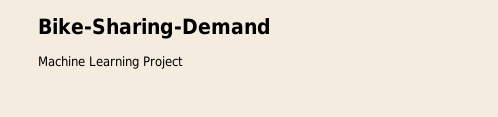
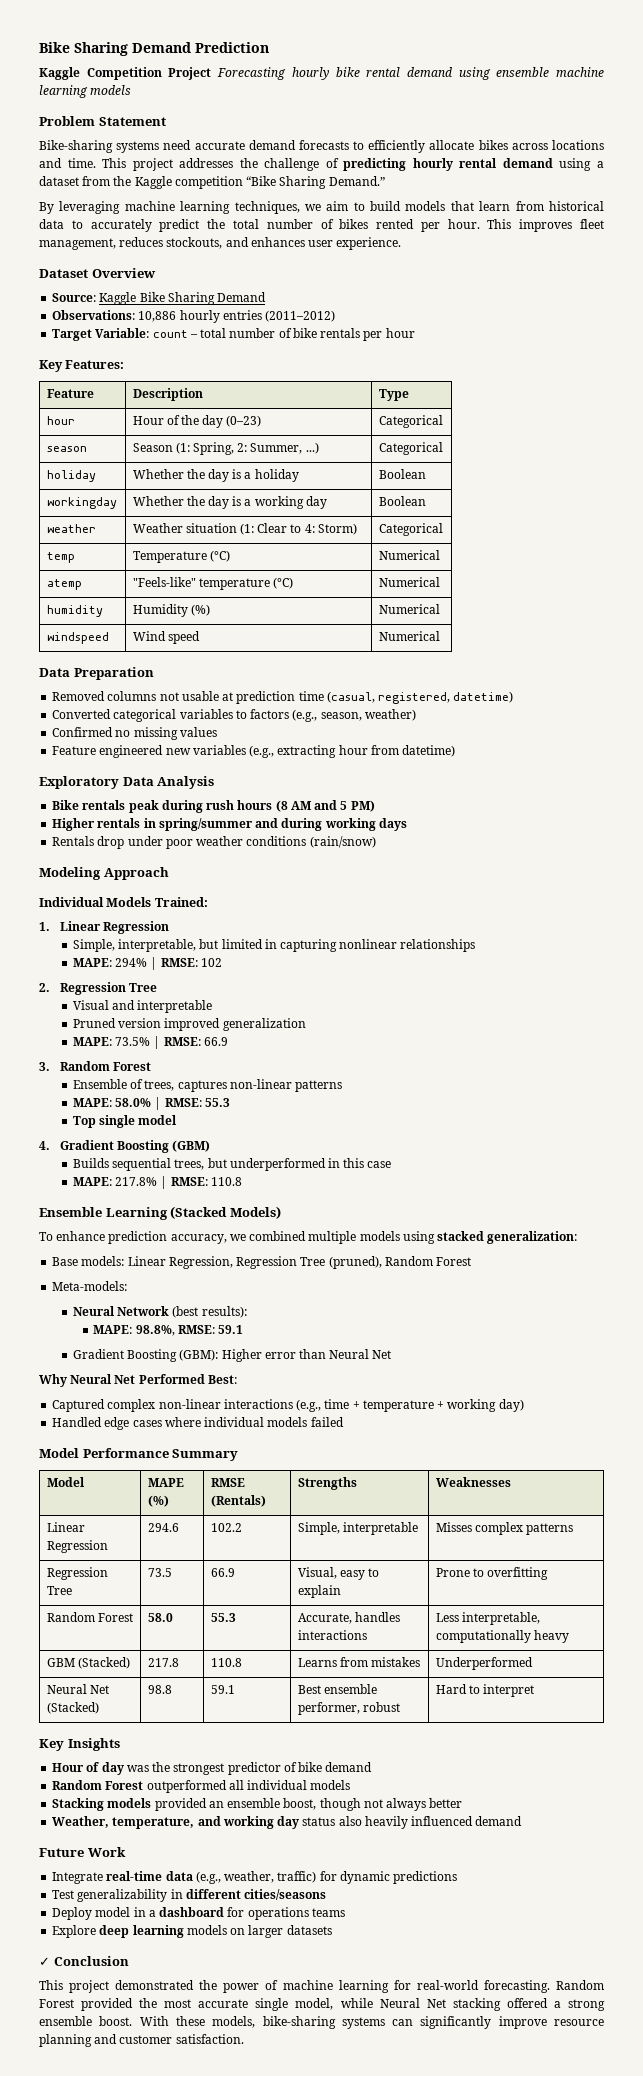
- Bike-Sharing-Demand
- Machine Learning Project
+ Bike Sharing Demand Prediction
+ Kaggle Competition Project Forecasting hourly bike rental demand using ensemble machine learning models
+ Problem Statement
+ Bike-sharing systems need accurate demand forecasts to efficiently allocate bikes across locations and time. This project addresses the challenge of predicting hourly rental demand using a dataset from the Kaggle competition “Bike Sharing Demand.”
+ By leveraging machine learning techniques, we aim to build models that learn from historical data to accurately predict the total number of bikes rented per hour. This improves fleet management, reduces stockouts, and enhances user experience.
+ Dataset Overview
+ Source: Kaggle Bike Sharing Demand
+ Observations: 10,886 hourly entries (2011–2012)
+ Target Variable: count – total number of bike rentals per hour
+ Key Features:
+ Feature | Description | Type
+ hour | Hour of the day (0–23) | Categorical
+ season | Season (1: Spring, 2: Summer, ...) | Categorical
+ holiday | Whether the day is a holiday | Boolean
+ workingday | Whether the day is a working day | Boolean
+ weather | Weather situation (1: Clear to 4: Storm) | Categorical
+ temp | Temperature (°C) | Numerical
+ atemp | "Feels-like" temperature (°C) | Numerical
+ humidity | Humidity (%) | Numerical
+ windspeed | Wind speed | Numerical
+ Data Preparation
+ Removed columns not usable at prediction time (casual, registered, datetime)
+ Converted categorical variables to factors (e.g., season, weather)
+ Confirmed no missing values
+ Feature engineered new variables (e.g., extracting hour from datetime)
+ Exploratory Data Analysis
+ Bike rentals peak during rush hours (8 AM and 5 PM)
+ Higher rentals in spring/summer and during working days
+ Rentals drop under poor weather conditions (rain/snow)
+ Modeling Approach
+ Individual Models Trained:
+ 1. Linear Regression
+ Simple, interpretable, but limited in capturing nonlinear relationships
+ MAPE: 294% | RMSE: 102
+ 2. Regression Tree
+ Visual and interpretable
+ Pruned version improved generalization
+ MAPE: 73.5% | RMSE: 66.9
+ 3. Random Forest
+ Ensemble of trees, captures non-linear patterns
+ MAPE: 58.0% | RMSE: 55.3
+ Top single model
+ 4. Gradient Boosting (GBM)
+ Builds sequential trees, but underperformed in this case
+ MAPE: 217.8% | RMSE: 110.8
+ Ensemble Learning (Stacked Models)
+ To enhance prediction accuracy, we combined multiple models using stacked generalization:
+ Base models: Linear Regression, Regression Tree (pruned), Random Forest
+ Meta-models:
+ Neural Network (best results):
+ MAPE: 98.8%, RMSE: 59.1
+ Gradient Boosting (GBM): Higher error than Neural Net
+ Why Neural Net Performed Best:
+ Captured complex non-linear interactions (e.g., time + temperature + working day)
+ Handled edge cases where individual models failed
+ Model Performance Summary
+ Model | MAPE (%) | RMSE (Rentals) | Strengths | Weaknesses
+ Linear Regression | 294.6 | 102.2 | Simple, interpretable | Misses complex patterns
+ Regression Tree | 73.5 | 66.9 | Visual, easy to explain | Prone to overfitting
+ Random Forest | 58.0 | 55.3 | Accurate, handles interactions | Less interpretable, computationally heavy
+ GBM (Stacked) | 217.8 | 110.8 | Learns from mistakes | Underperformed
+ Neural Net (Stacked) | 98.8 | 59.1 | Best ensemble performer, robust | Hard to interpret
+ Key Insights
+ Hour of day was the strongest predictor of bike demand
+ Random Forest outperformed all individual models
+ Stacking models provided an ensemble boost, though not always better
+ Weather, temperature, and working day status also heavily influenced demand
+ Future Work
+ Integrate real-time data (e.g., weather, traffic) for dynamic predictions
+ Test generalizability in different cities/seasons
+ Deploy model in a dashboard for operations teams
+ Explore deep learning models on larger datasets
+ ✓ Conclusion
+ This project demonstrated the power of machine learning for real-world forecasting. Random Forest provided the most accurate single model, while Neural Net stacking offered a strong ensemble boost. With these models, bike-sharing systems can significantly improve resource planning and customer satisfaction.

